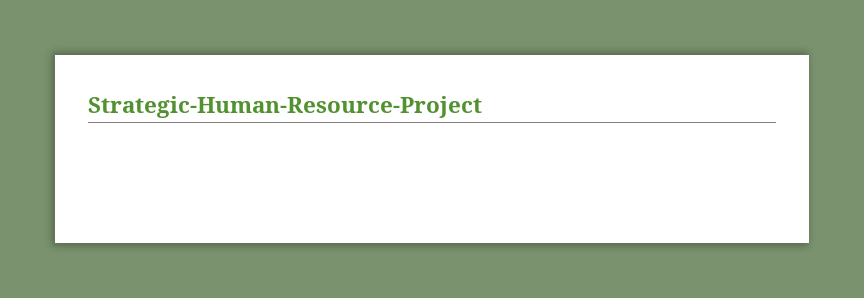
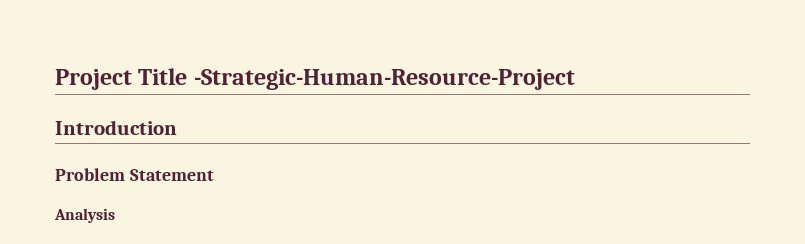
- Strategic-Human-Resource-Project
+ Project Title -Strategic-Human-Resource-Project
+ Introduction
+ Problem Statement
+ Analysis

